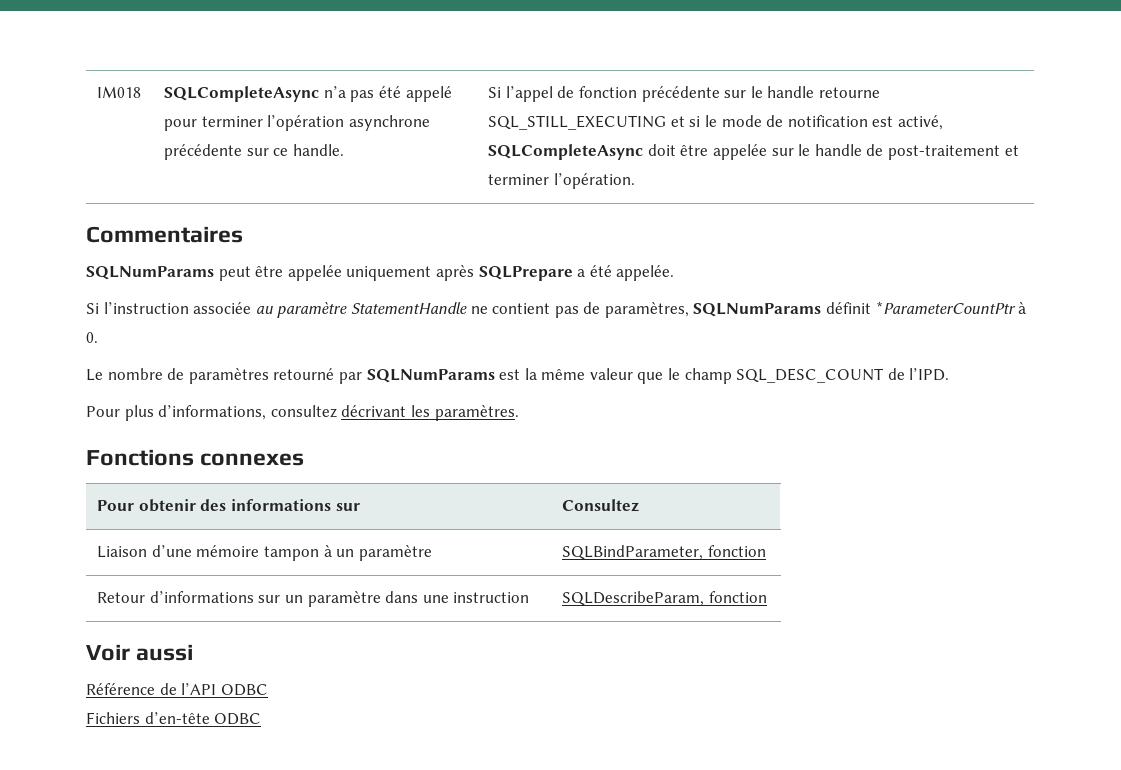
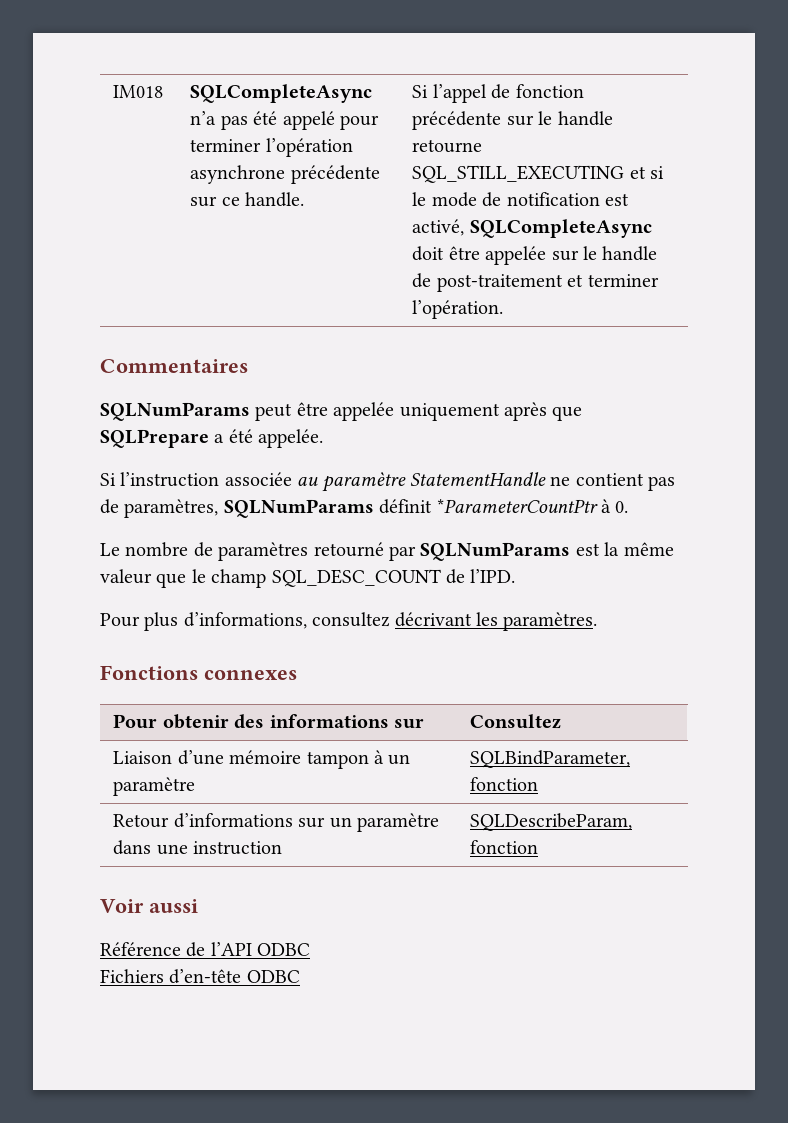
- SQLNumParams peut être appelée uniquement après SQLPrepare a été appelée.
+ SQLNumParams peut être appelée uniquement après que SQLPrepare a été appelée.

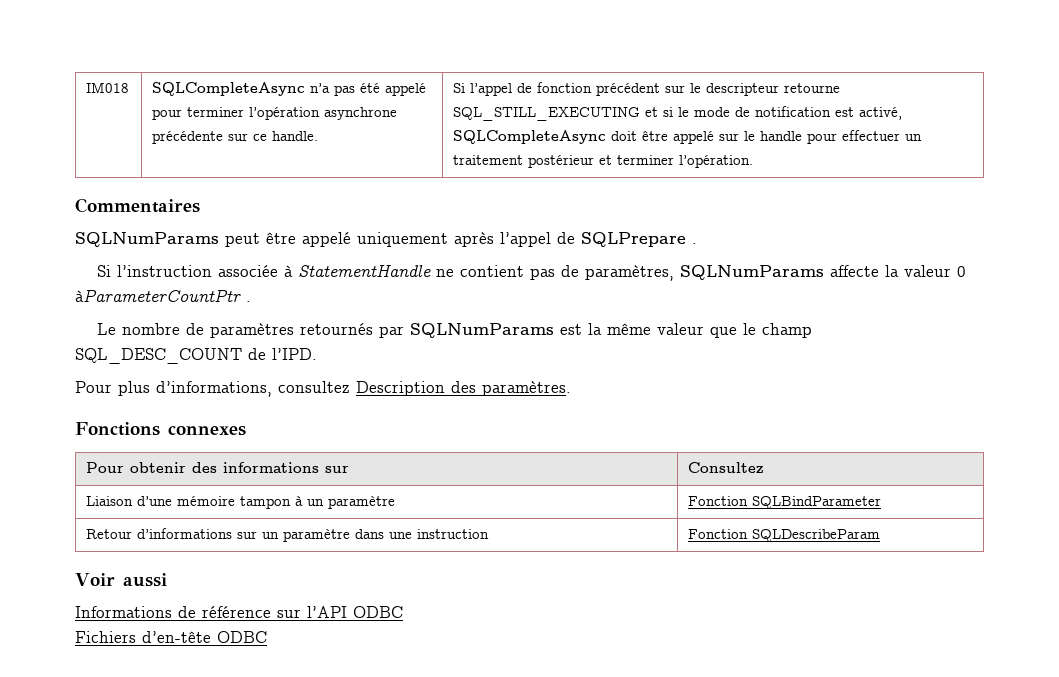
- Si l’appel de fonction précédente sur le handle retourne SQL_STILL_EXECUTING et si le mode de notification est activé, SQLCompleteAsync doit être appelée sur le handle de post-traitement et terminer l’opération.
+ Si l’appel de fonction précédent sur le descripteur retourne SQL_STILL_EXECUTING et si le mode de notification est activé, SQLCompleteAsync doit être appelé sur le handle pour effectuer un traitement postérieur et terminer l’opération.
- SQLNumParams peut être appelée uniquement après que SQLPrepare a été appelée.
+ SQLNumParams peut être appelé uniquement après l’appel de SQLPrepare .
- Si l’instruction associée au paramètre StatementHandle ne contient pas de paramètres, SQLNumParams définit *ParameterCountPtr à 0.
+ Si l’instruction associée à StatementHandle ne contient pas de paramètres, SQLNumParams affecte la valeur 0 àParameterCountPtr .
- Le nombre de paramètres retourné par SQLNumParams est la même valeur que le champ SQL_DESC_COUNT de l’IPD.
+ Le nombre de paramètres retournés par SQLNumParams est la même valeur que le champ SQL_DESC_COUNT de l’IPD.
- Pour plus d’informations, consultez décrivant les paramètres.
+ Pour plus d’informations, consultez Description des paramètres.
- Liaison d’une mémoire tampon à un paramètre | SQLBindParameter, fonction
+ Liaison d’une mémoire tampon à un paramètre | Fonction SQLBindParameter
- Retour d’informations sur un paramètre dans une instruction | SQLDescribeParam, fonction
+ Retour d’informations sur un paramètre dans une instruction | Fonction SQLDescribeParam
- Référence de l’API ODBC
+ Informations de référence sur l’API ODBC

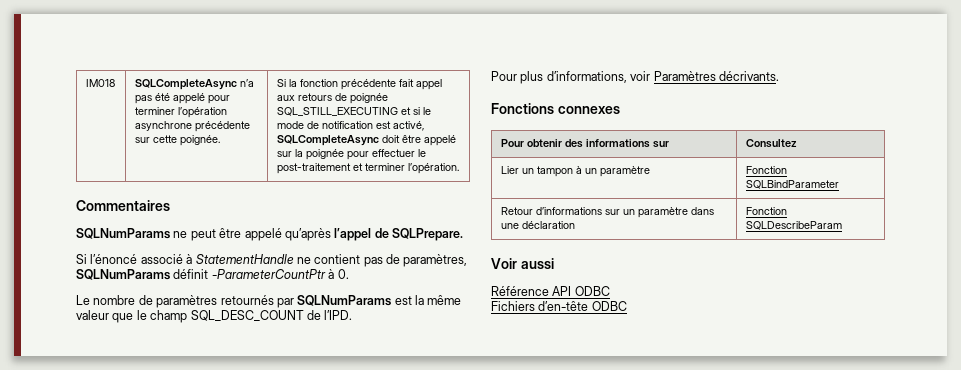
- SQLCompleteAsync n’a pas été appelé pour terminer l’opération asynchrone précédente sur ce handle. | Si l’appel de fonction précédent sur le descripteur retourne SQL_STILL_EXECUTING et si le mode de notification est activé, SQLCompleteAsync doit être appelé sur le handle pour effectuer un traitement postérieur et terminer l’opération.
+ SQLCompleteAsync n’a pas été appelé pour terminer l’opération asynchrone précédente sur cette poignée. | Si la fonction précédente fait appel aux retours de poignée SQL_STILL_EXECUTING et si le mode de notification est activé, SQLCompleteAsync doit être appelé sur la poignée pour effectuer le post-traitement et terminer l’opération.
- SQLNumParams peut être appelé uniquement après l’appel de SQLPrepare .
- Si l’instruction associée à StatementHandle ne contient pas de paramètres, SQLNumParams affecte la valeur 0 àParameterCountPtr .
+ SQLNumParams ne peut être appelé qu’après l’appel de SQLPrepare.
+ Si l’énoncé associé à StatementHandle ne contient pas de paramètres, SQLNumParams définit -ParameterCountPtr à 0.
- Pour plus d’informations, consultez Description des paramètres.
+ Pour plus d’informations, voir Paramètres décrivants.
- Liaison d’une mémoire tampon à un paramètre | Fonction SQLBindParameter
+ Lier un tampon à un paramètre | Fonction SQLBindParameter
- Retour d’informations sur un paramètre dans une instruction | Fonction SQLDescribeParam
+ Retour d’informations sur un paramètre dans une déclaration | Fonction SQLDescribeParam
- Informations de référence sur l’API ODBC
+ Référence API ODBC

